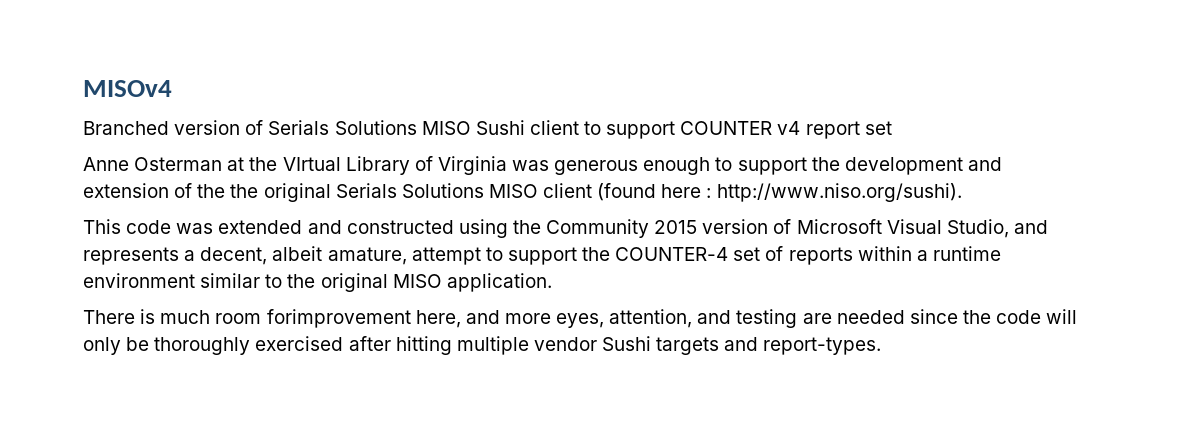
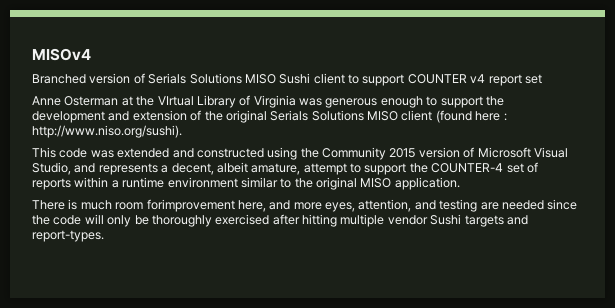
- Anne Osterman at the VIrtual Library of Virginia was generous enough to support the development and extension of the the original Serials Solutions MISO client (found here : http://www.niso.org/sushi).
+ Anne Osterman at the VIrtual Library of Virginia was generous enough to support the development and extension of the original Serials Solutions MISO client (found here : http://www.niso.org/sushi).

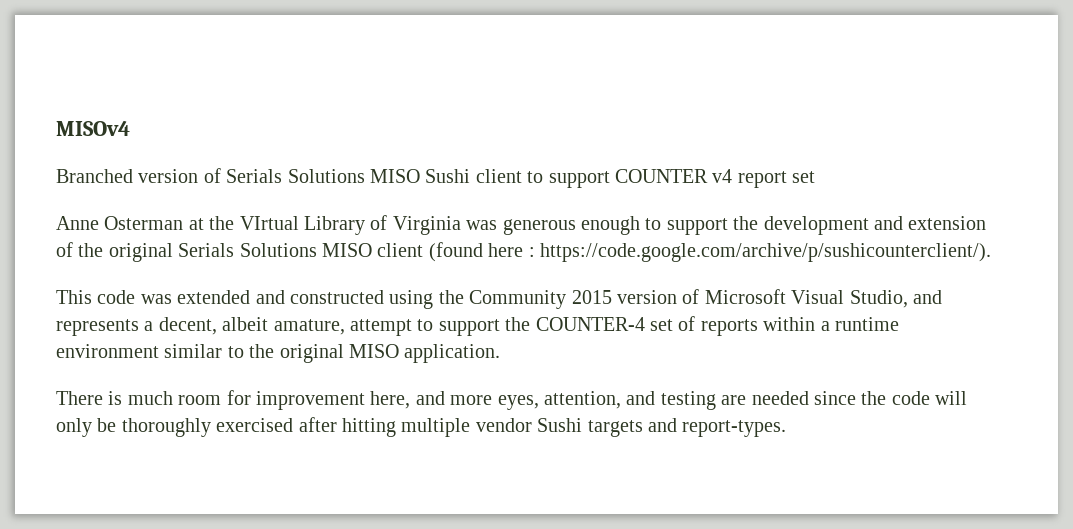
- Anne Osterman at the VIrtual Library of Virginia was generous enough to support the development and extension of the original Serials Solutions MISO client (found here : http://www.niso.org/sushi).
+ Anne Osterman at the VIrtual Library of Virginia was generous enough to support the development and extension of the original Serials Solutions MISO client (found here : https://code.google.com/archive/p/sushicounterclient/).
- There is much room forimprovement here, and more eyes, attention, and testing are needed since the code will only be thoroughly exercised after hitting multiple vendor Sushi targets and report-types.
+ There is much room for improvement here, and more eyes, attention, and testing are needed since the code will only be thoroughly exercised after hitting multiple vendor Sushi targets and report-types.

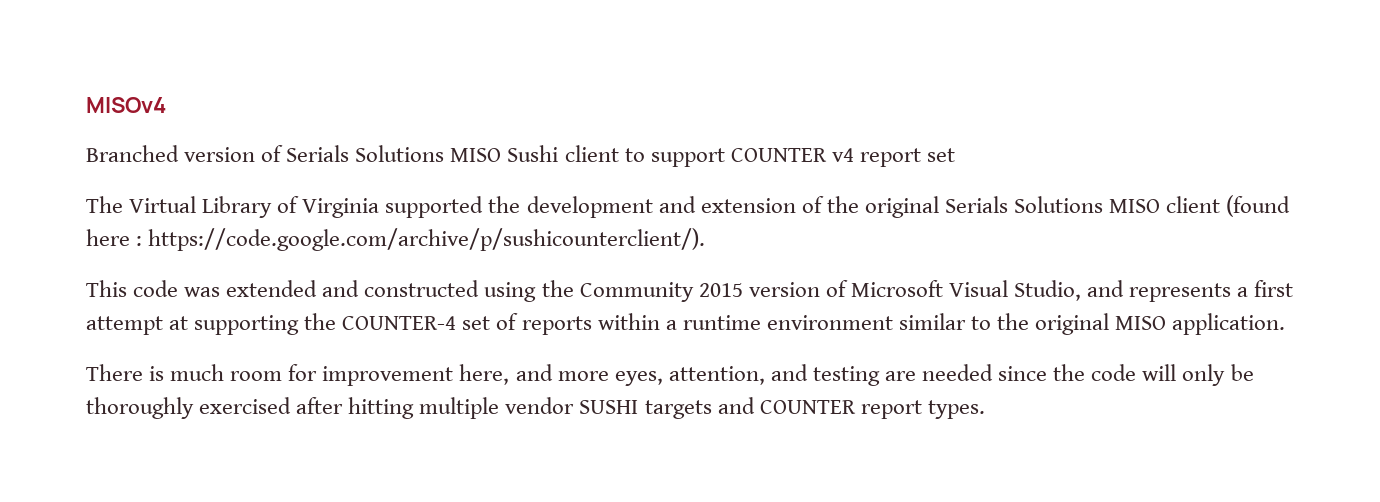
- Anne Osterman at the VIrtual Library of Virginia was generous enough to support the development and extension of the original Serials Solutions MISO client (found here : https://code.google.com/archive/p/sushicounterclient/).
+ The Virtual Library of Virginia supported the development and extension of the original Serials Solutions MISO client (found here : https://code.google.com/archive/p/sushicounterclient/).
- This code was extended and constructed using the Community 2015 version of Microsoft Visual Studio, and represents a decent, albeit amature, attempt to support the COUNTER-4 set of reports within a runtime environment similar to the original MISO application.
+ This code was extended and constructed using the Community 2015 version of Microsoft Visual Studio, and represents a first attempt at supporting the COUNTER-4 set of reports within a runtime environment similar to the original MISO application.
- There is much room for improvement here, and more eyes, attention, and testing are needed since the code will only be thoroughly exercised after hitting multiple vendor Sushi targets and report-types.
+ There is much room for improvement here, and more eyes, attention, and testing are needed since the code will only be thoroughly exercised after hitting multiple vendor SUSHI targets and COUNTER report types.

